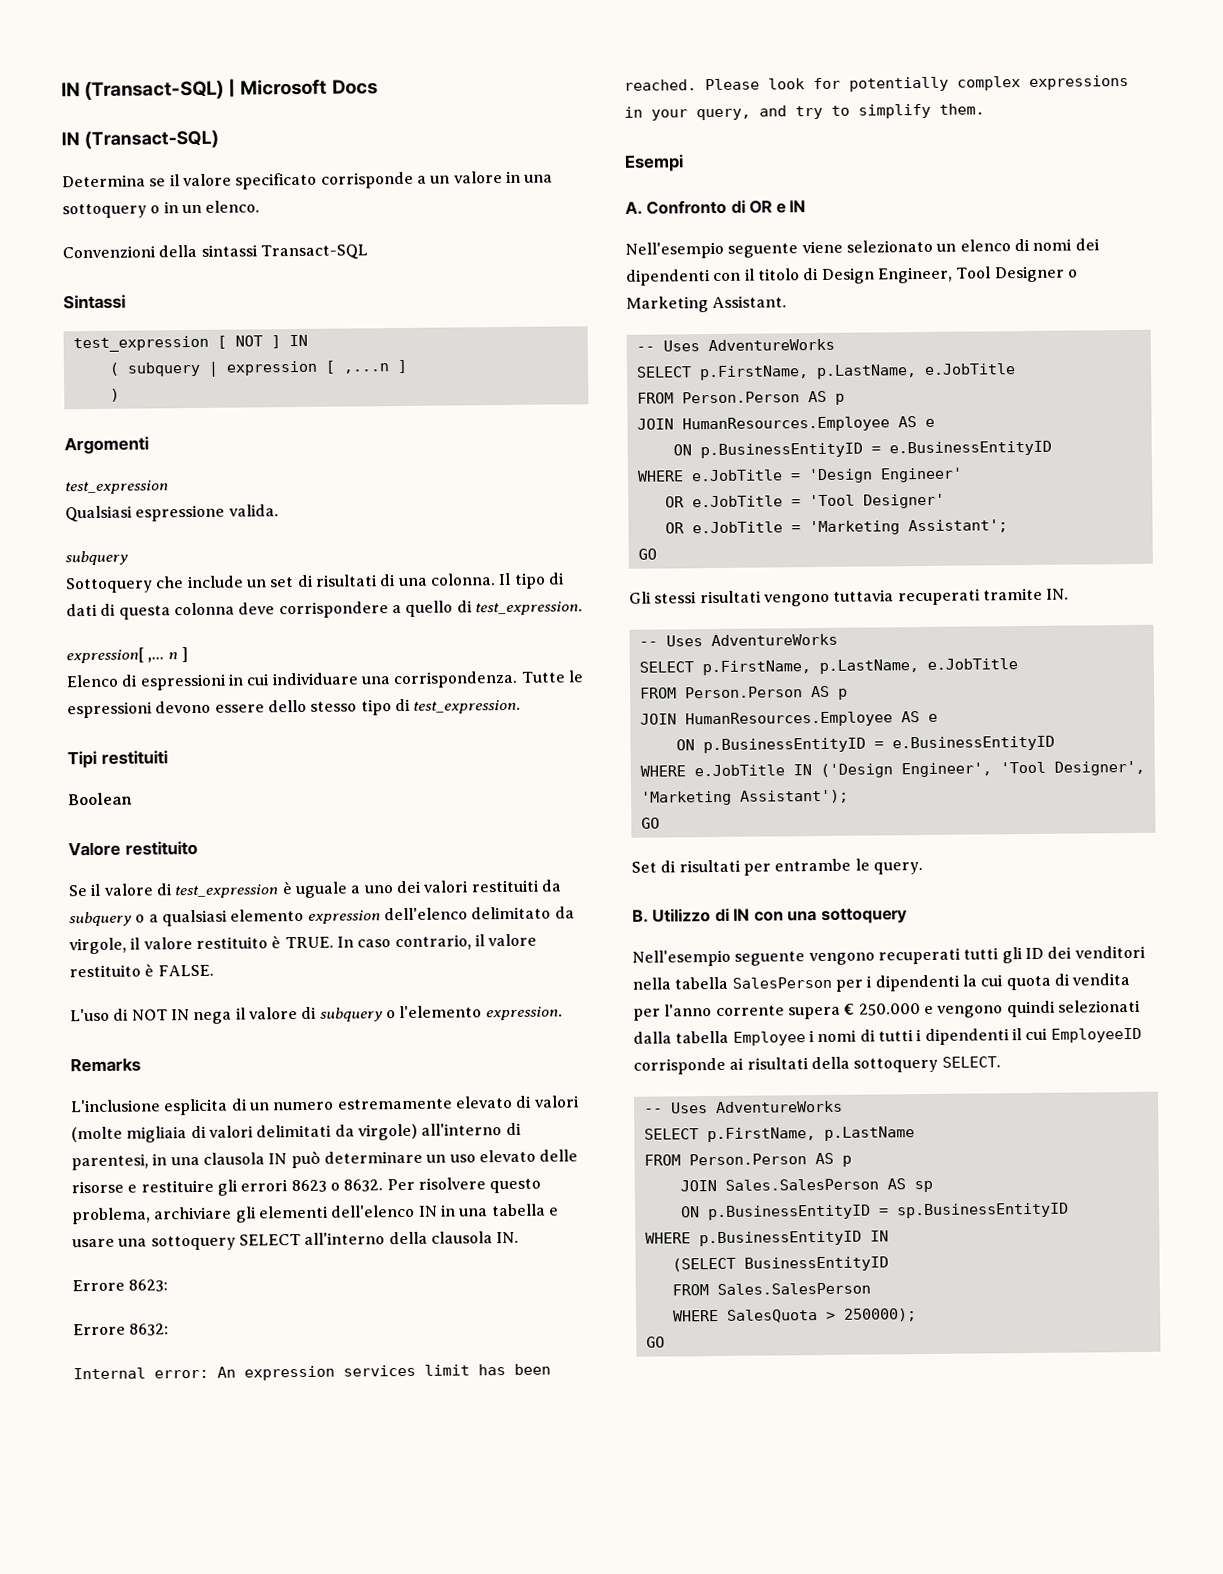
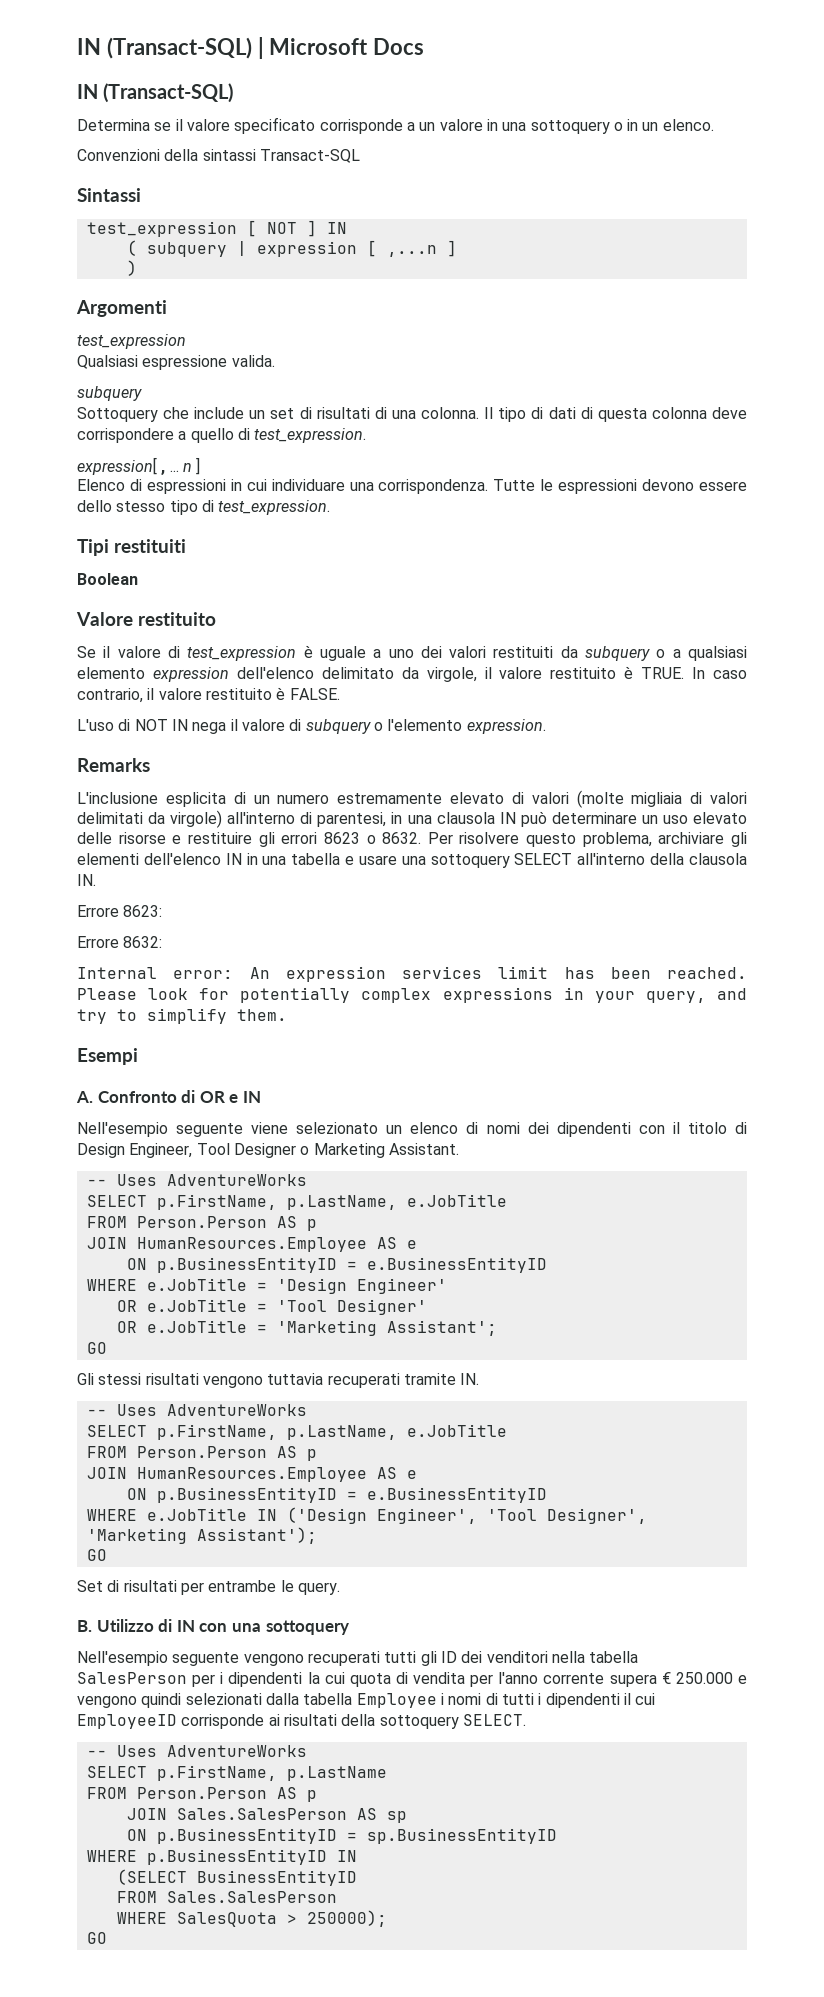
- expression[ ,... n ]
+ expression[ , ... n ]

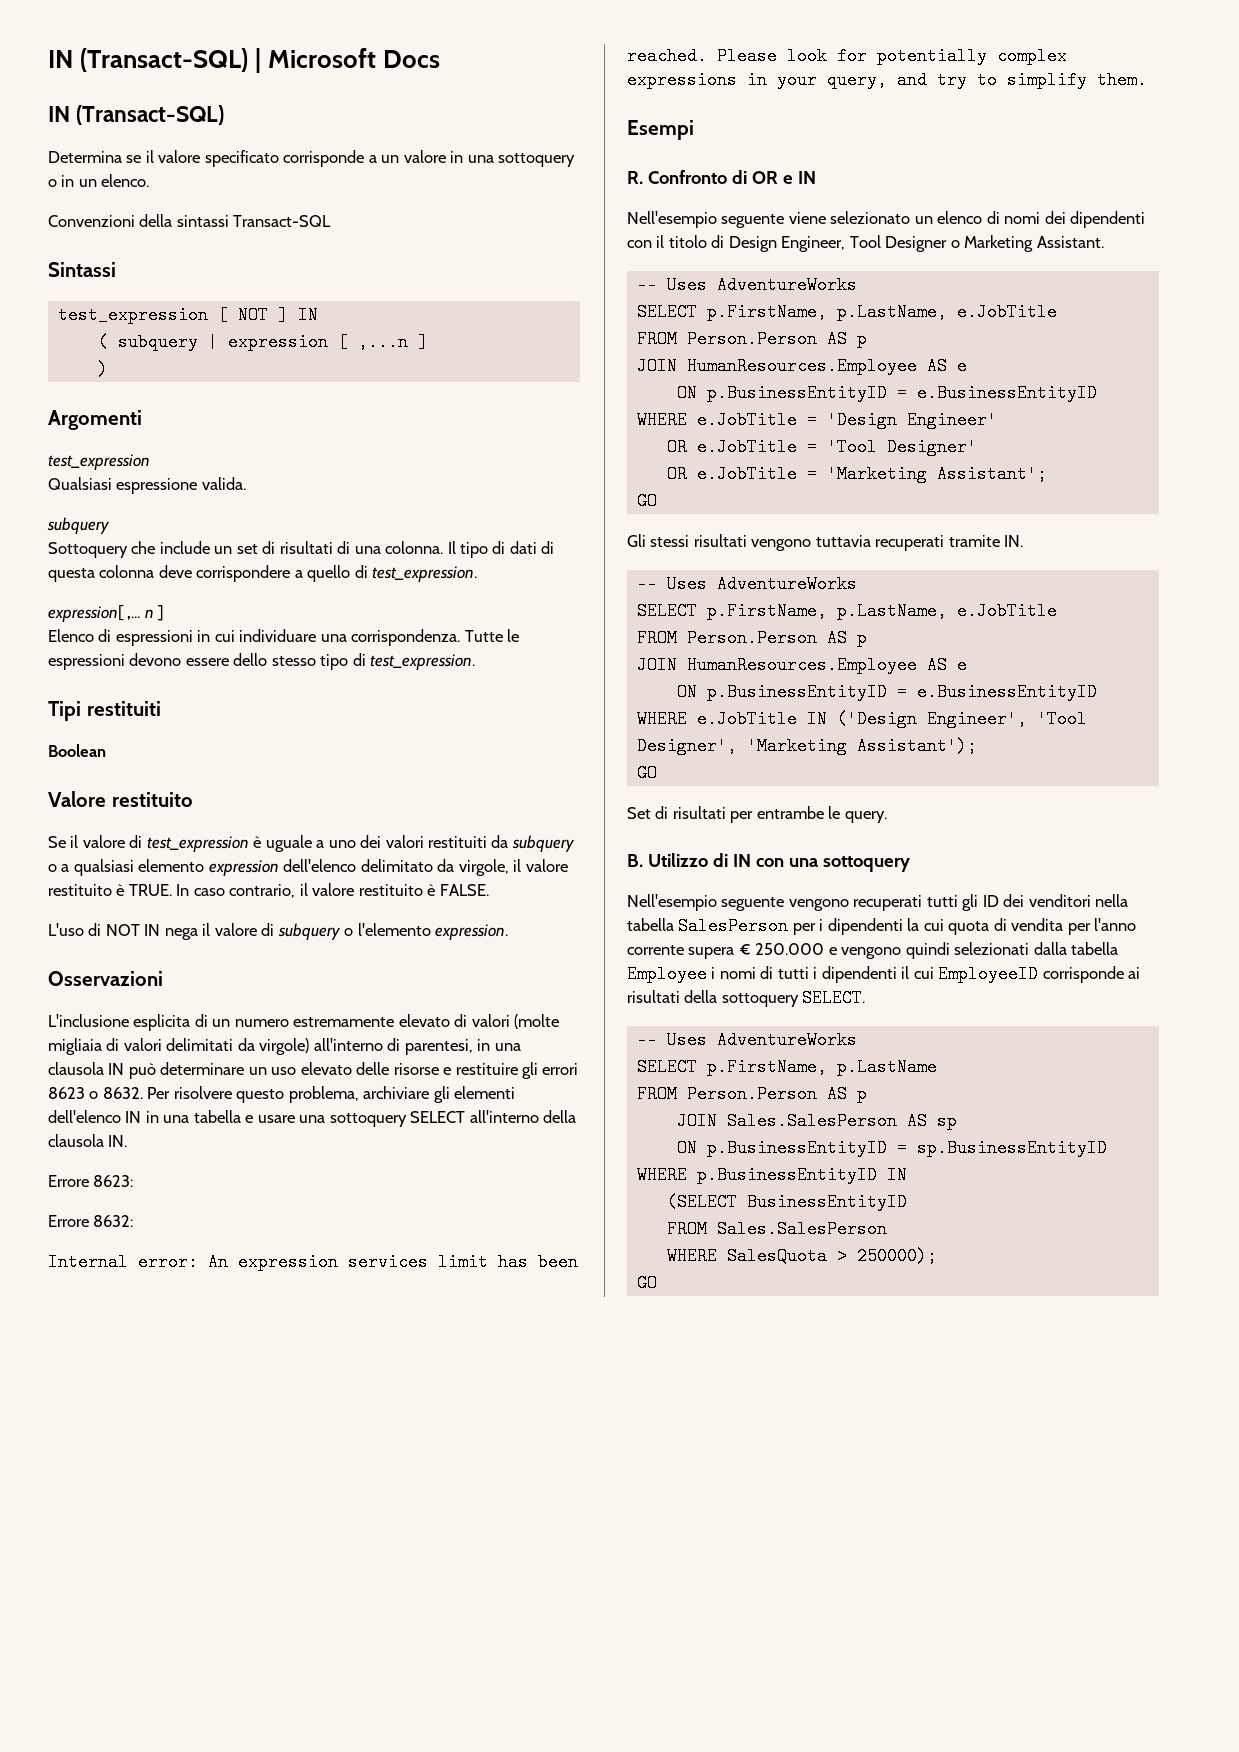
- expression[ , ... n ]
+ expression[ ,... n ]
- Remarks
+ Osservazioni
- A. Confronto di OR e IN
+ R. Confronto di OR e IN

